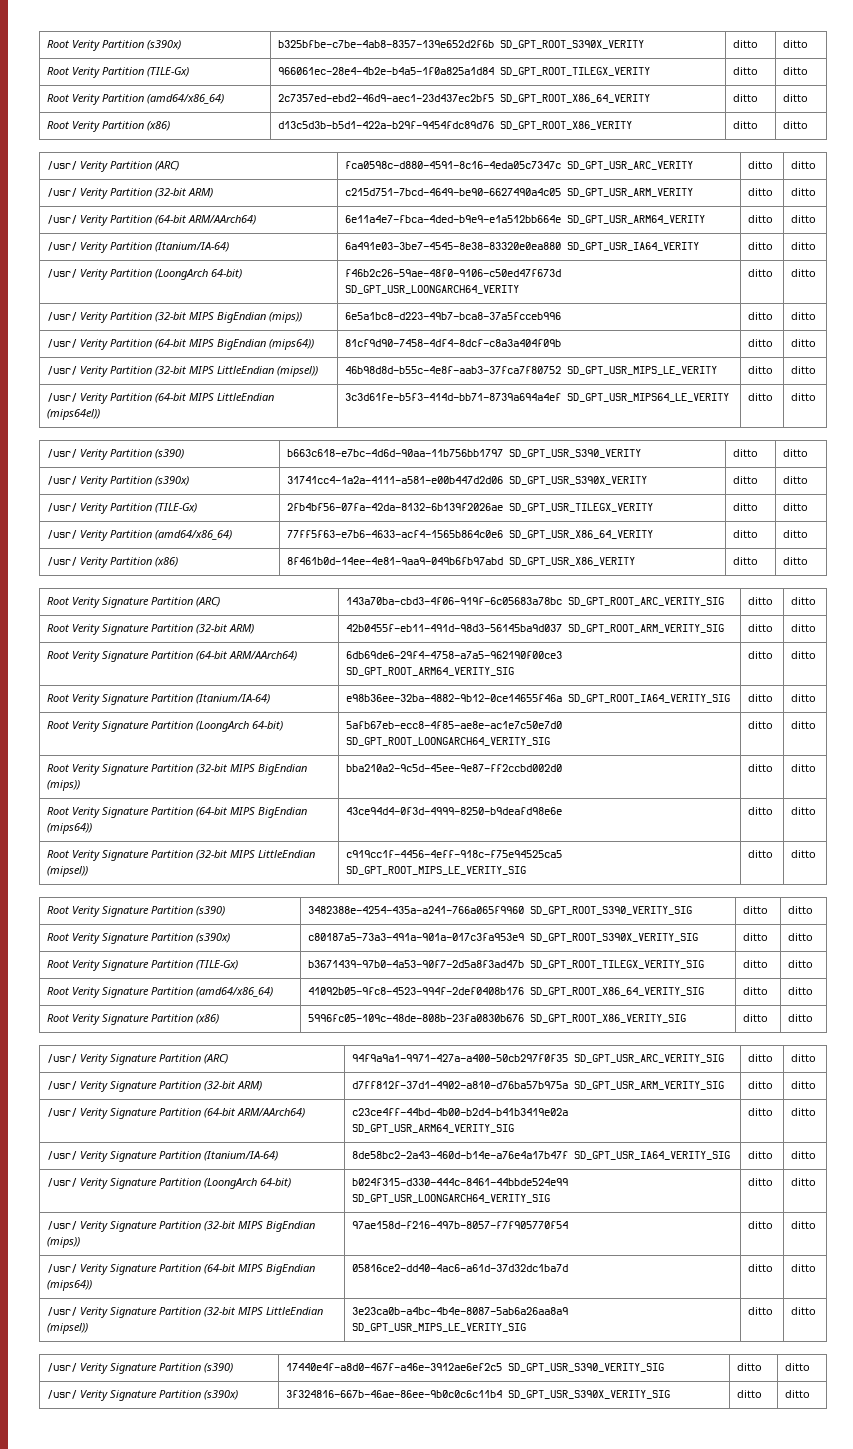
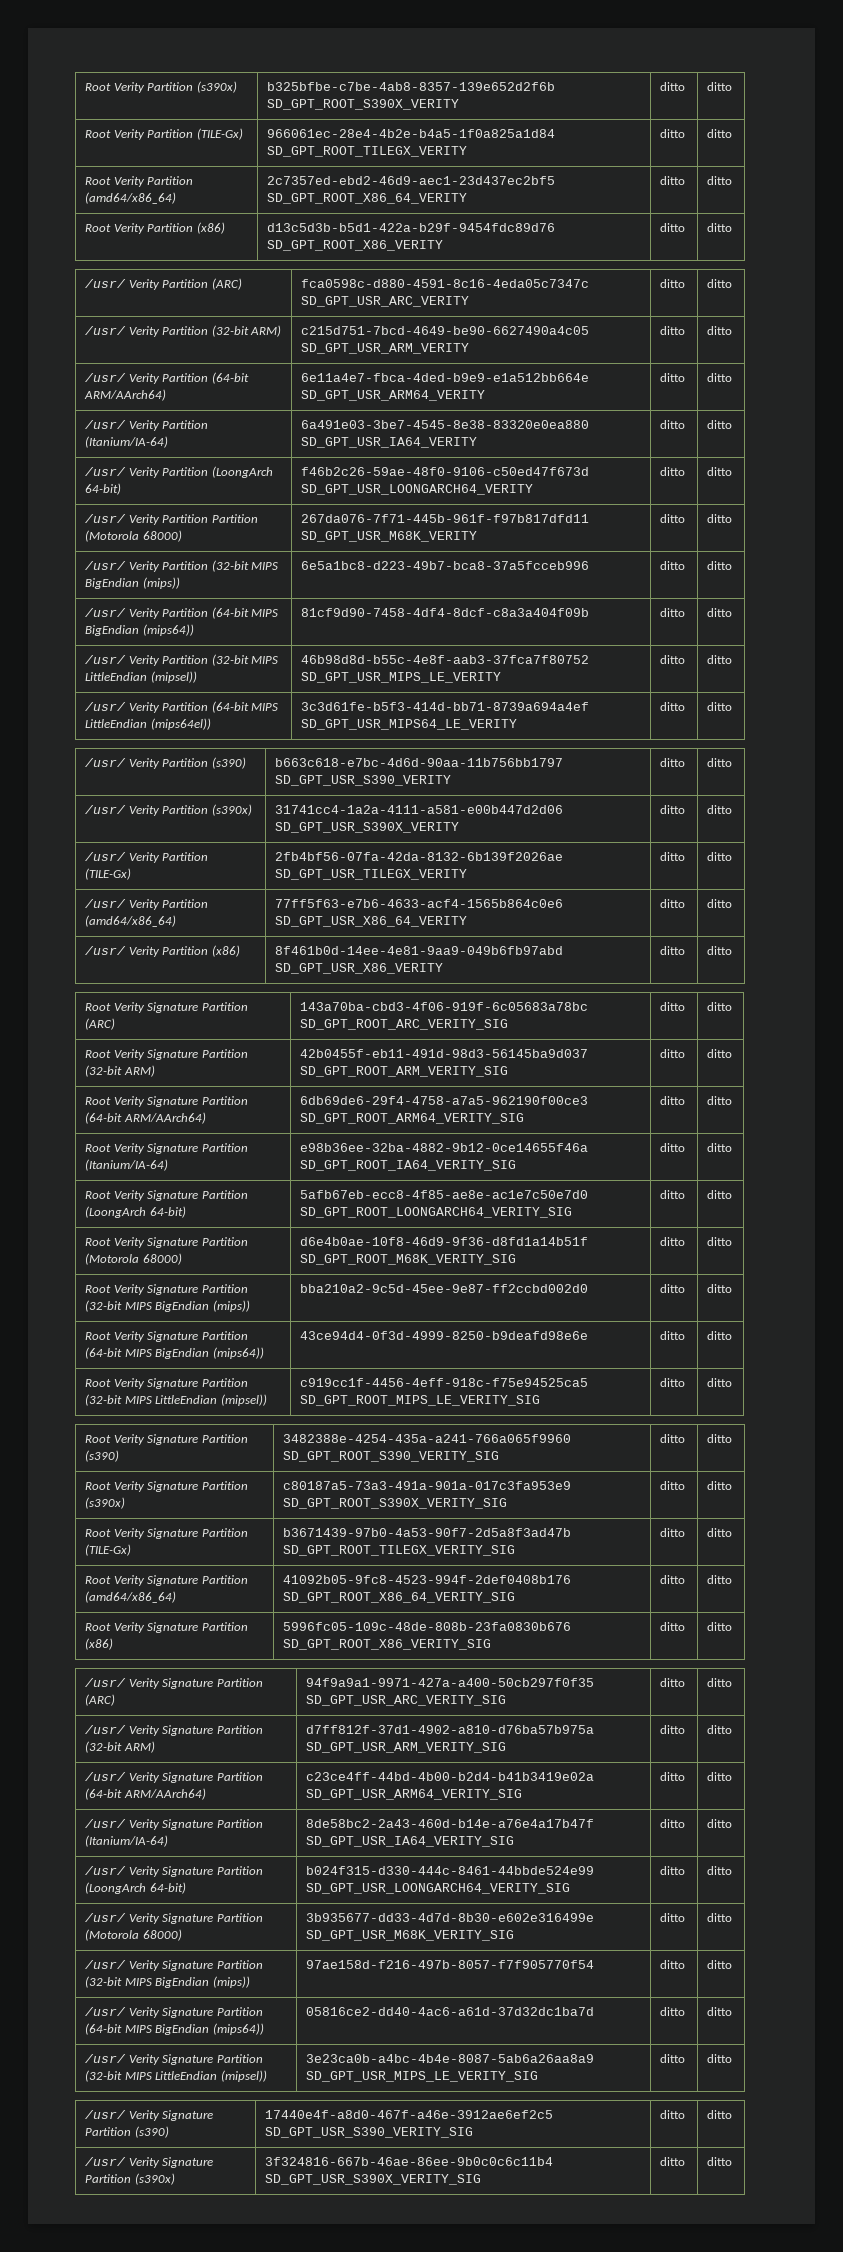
+ /usr/ Verity Partition Partition (Motorola 68000) | 267da076-7f71-445b-961f-f97b817dfd11 SD_GPT_USR_M68K_VERITY | ditto | ditto
+ Root Verity Signature Partition (Motorola 68000) | d6e4b0ae-10f8-46d9-9f36-d8fd1a14b51f SD_GPT_ROOT_M68K_VERITY_SIG | ditto | ditto
+ /usr/ Verity Signature Partition (Motorola 68000) | 3b935677-dd33-4d7d-8b30-e602e316499e SD_GPT_USR_M68K_VERITY_SIG | ditto | ditto

